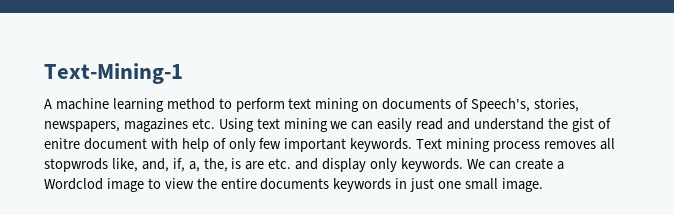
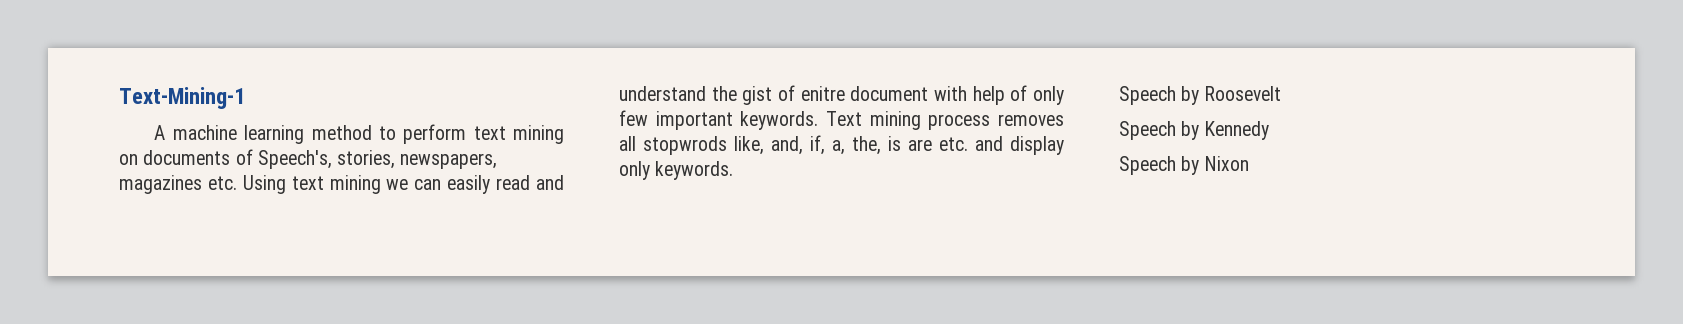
- Text mining process removes all stopwrods like, and, if, a, the, is are etc. and display only keywords. We can create a Wordclod image to view the entire documents keywords in just one small image.
+ Text mining process removes all stopwrods like, and, if, a, the, is are etc. and display only keywords.
+ Speech by Roosevelt
+ Speech by Kennedy
+ Speech by Nixon

